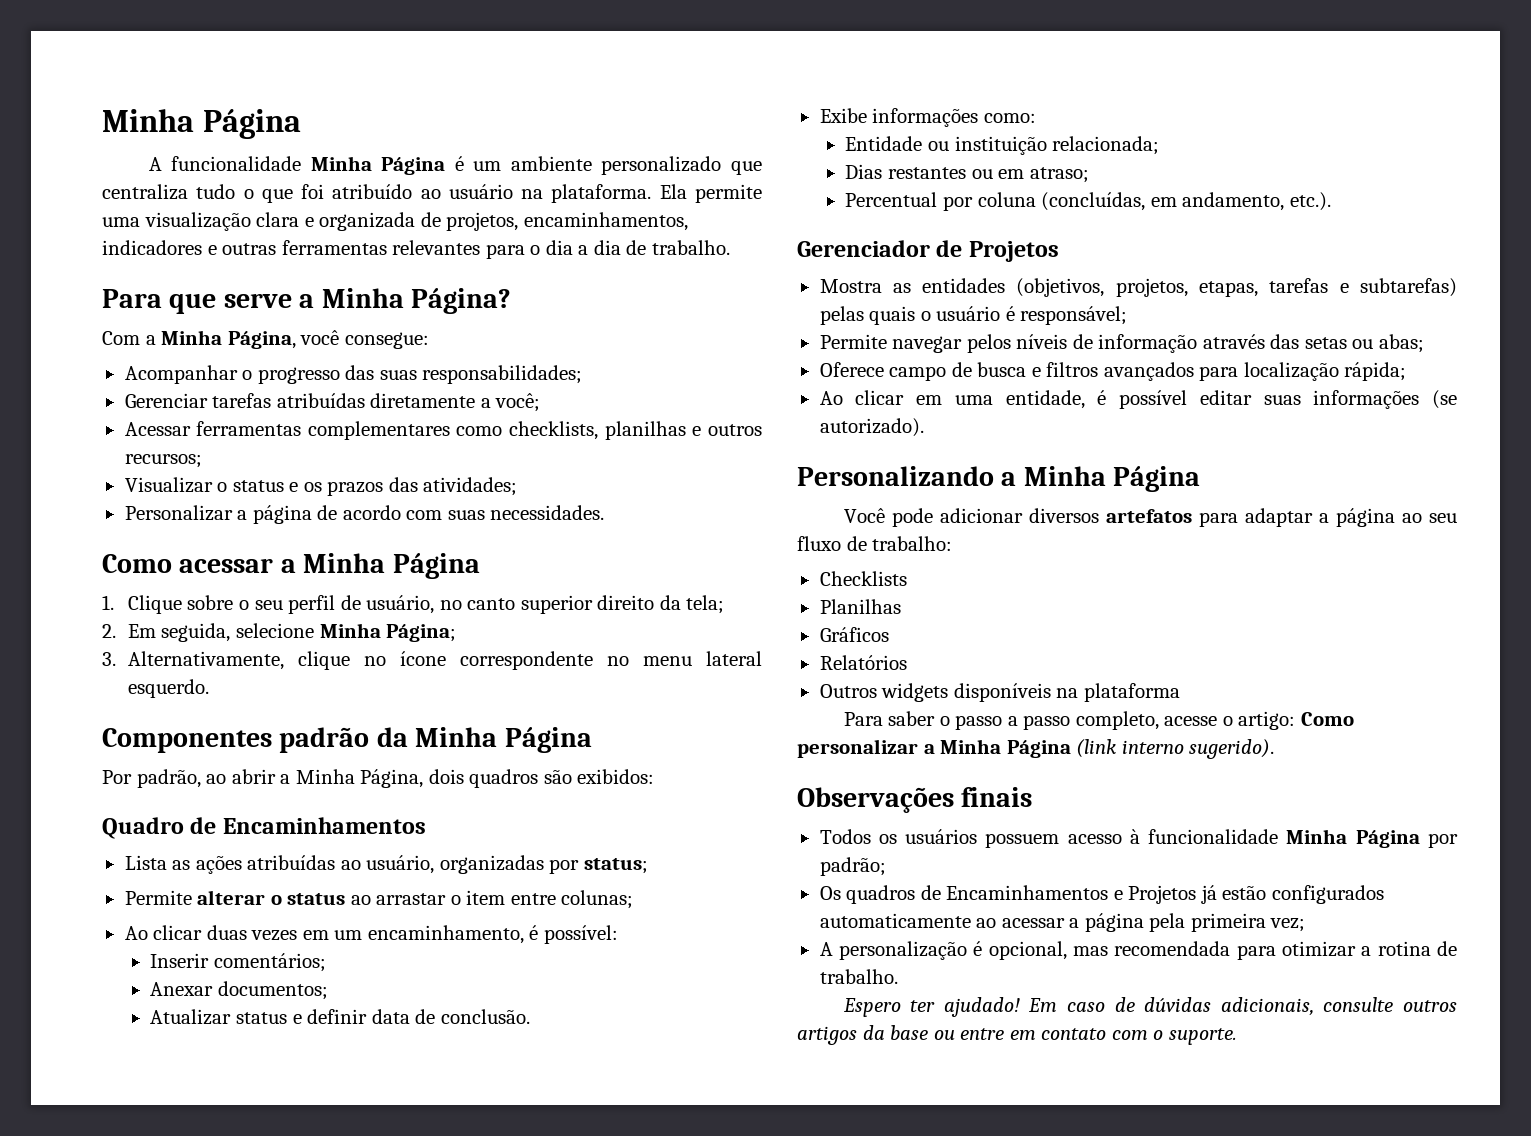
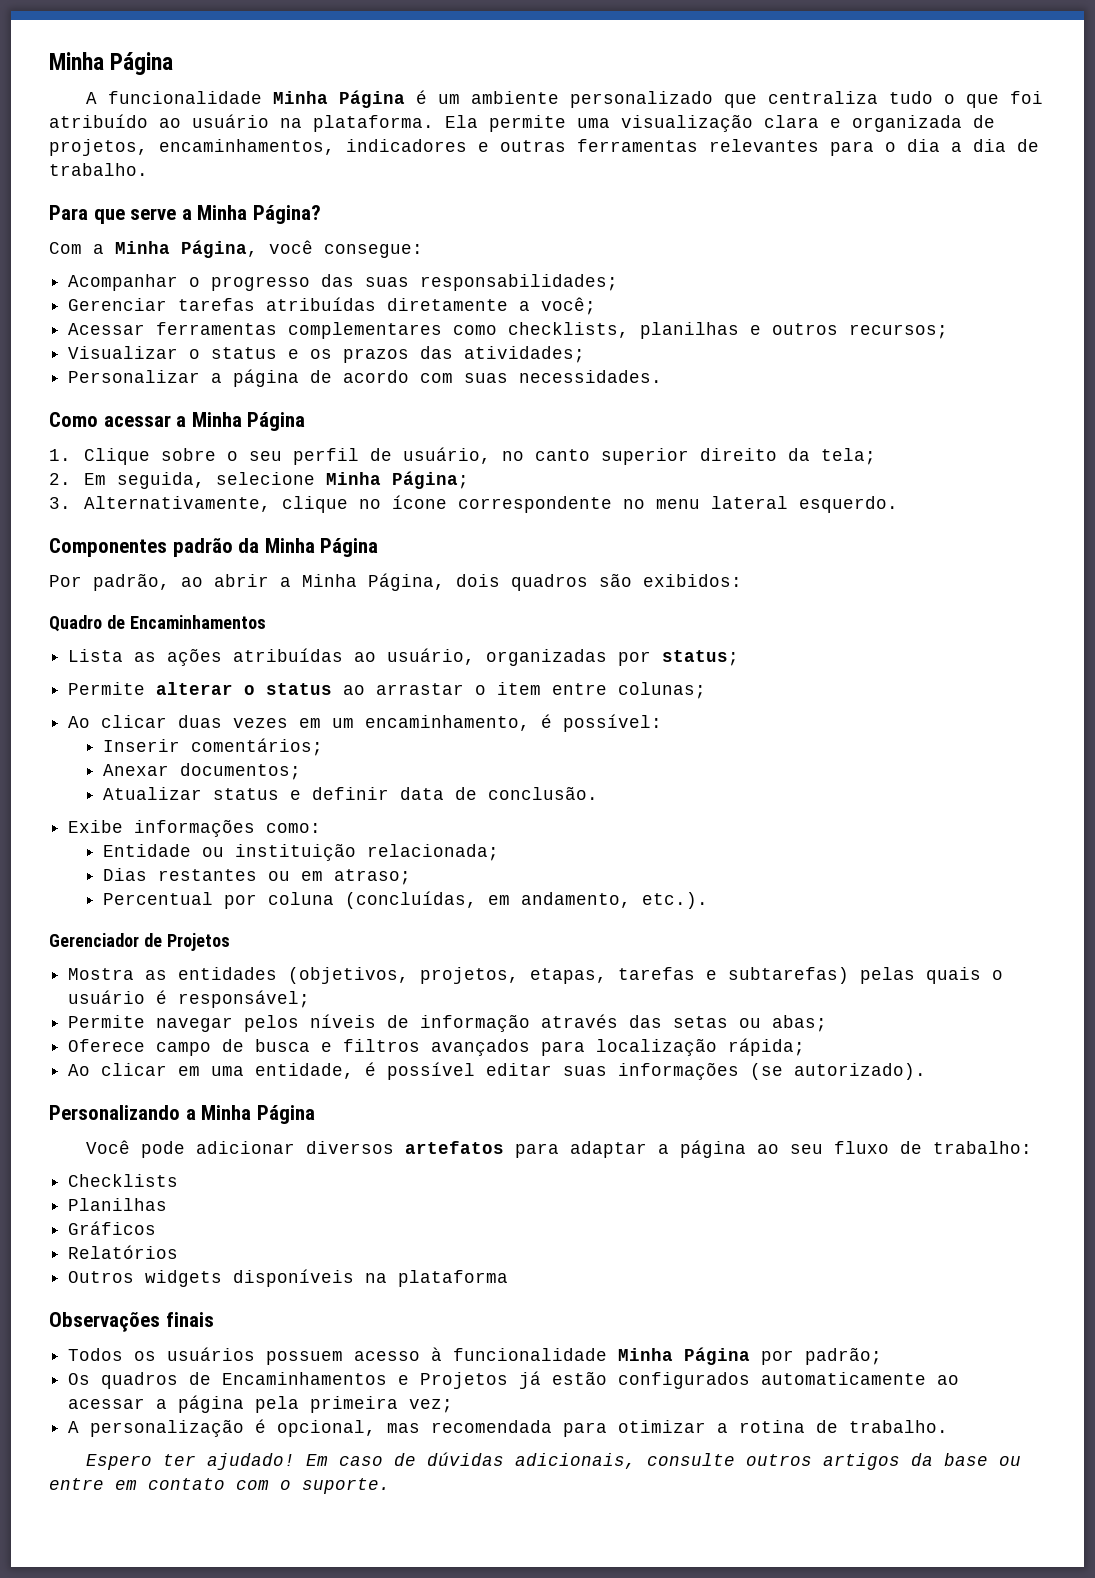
- Para saber o passo a passo completo, acesse o artigo: Como personalizar a Minha Página (link interno sugerido).

